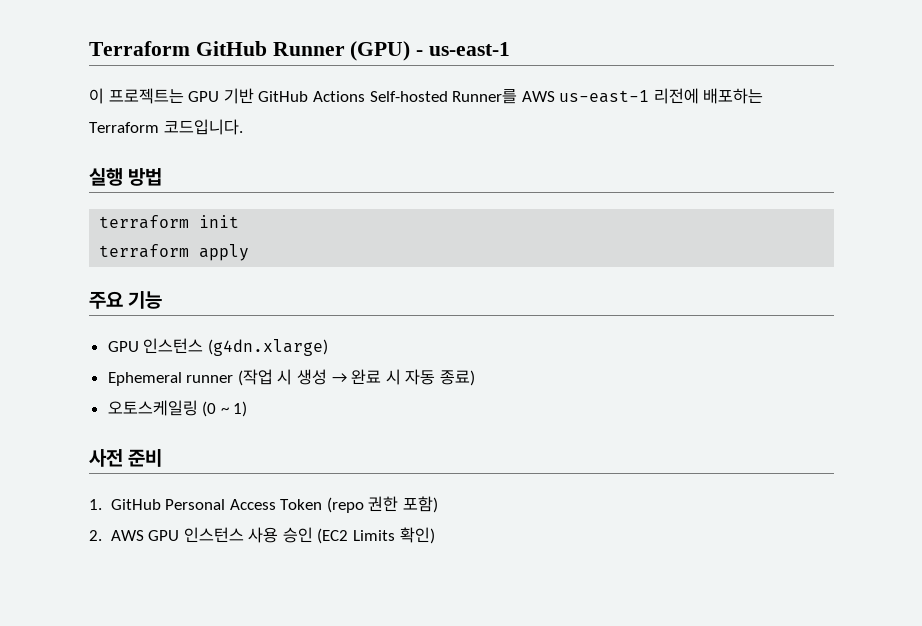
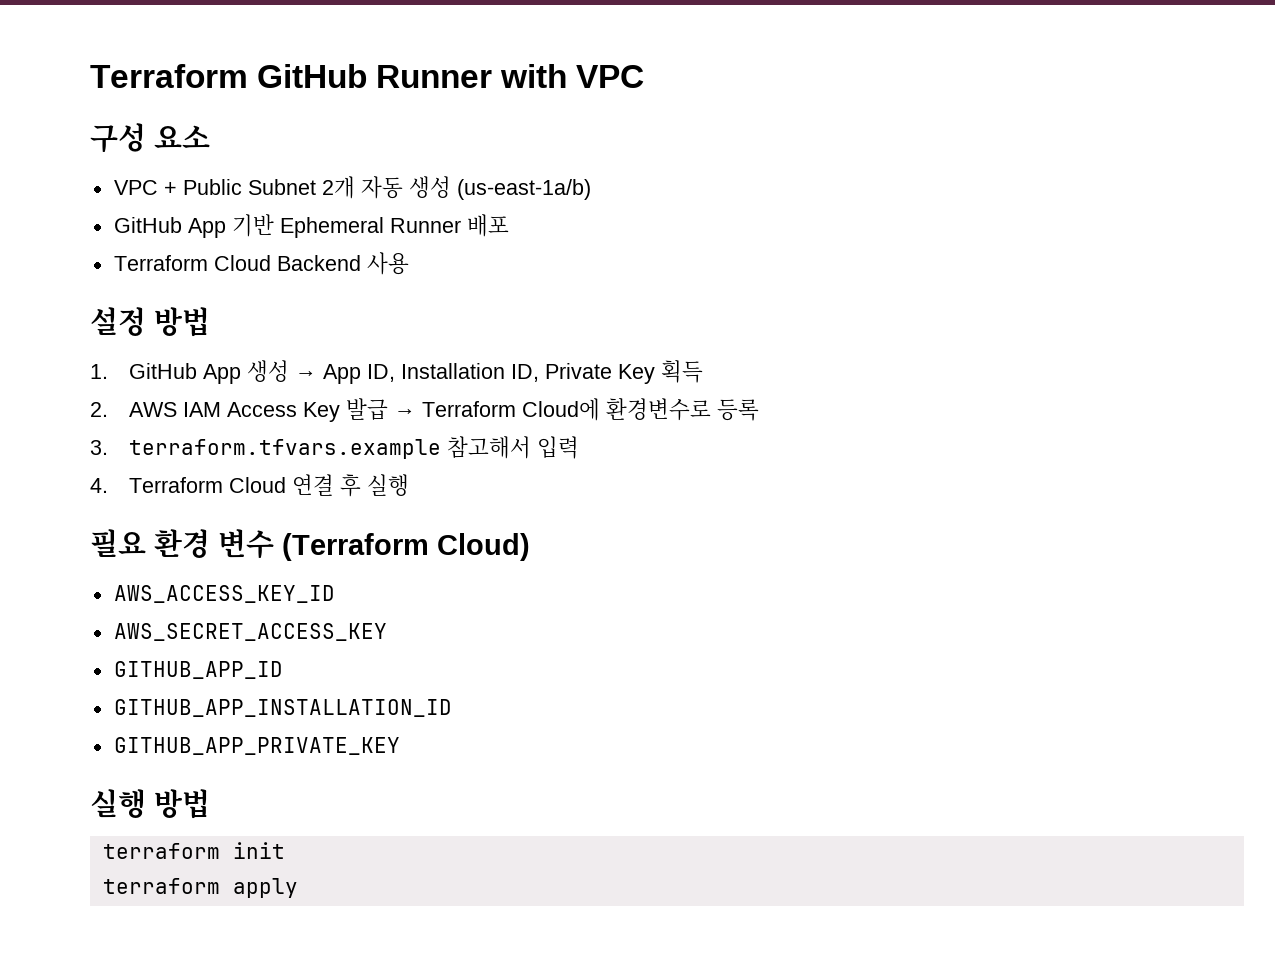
- Terraform GitHub Runner (GPU) - us-east-1
- 이 프로젝트는 GPU 기반 GitHub Actions Self-hosted Runner를 AWS us-east-1 리전에 배포하는 Terraform 코드입니다.
+ Terraform GitHub Runner with VPC
+ 구성 요소
+ VPC + Public Subnet 2개 자동 생성 (us-east-1a/b)
+ GitHub App 기반 Ephemeral Runner 배포
+ Terraform Cloud Backend 사용
+ 설정 방법
+ 1. GitHub App 생성 → App ID, Installation ID, Private Key 획득
+ 2. AWS IAM Access Key 발급 → Terraform Cloud에 환경변수로 등록
+ 3. terraform.tfvars.example 참고해서 입력
+ 4. Terraform Cloud 연결 후 실행
+ 필요 환경 변수 (Terraform Cloud)
+ AWS_ACCESS_KEY_ID
+ AWS_SECRET_ACCESS_KEY
+ GITHUB_APP_ID
+ GITHUB_APP_INSTALLATION_ID
+ GITHUB_APP_PRIVATE_KEY
- 주요 기능
- GPU 인스턴스 (g4dn.xlarge)
- Ephemeral runner (작업 시 생성 → 완료 시 자동 종료)
- 오토스케일링 (0 ~ 1)
- 사전 준비
- 1. GitHub Personal Access Token (repo 권한 포함)
- 2. AWS GPU 인스턴스 사용 승인 (EC2 Limits 확인)

